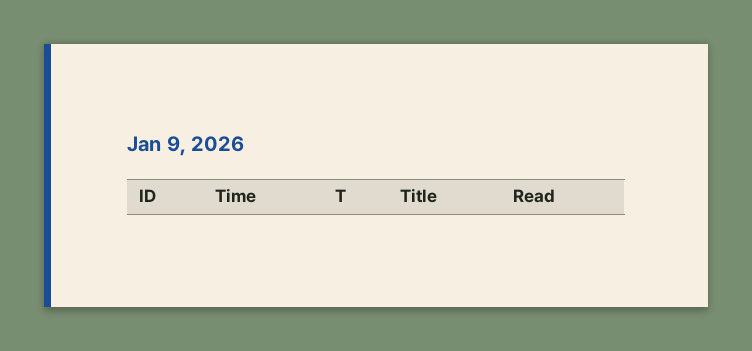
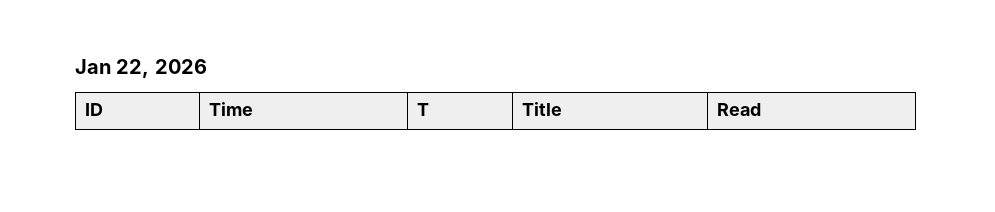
- Jan 9, 2026
+ Jan 22, 2026

